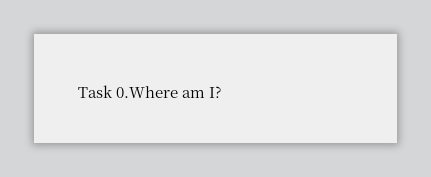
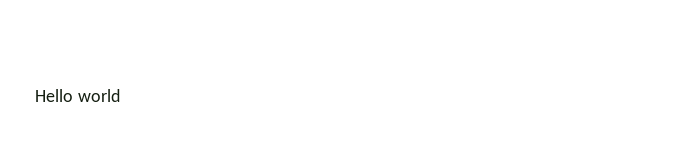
- Task 0.Where am I?
+ Hello world

